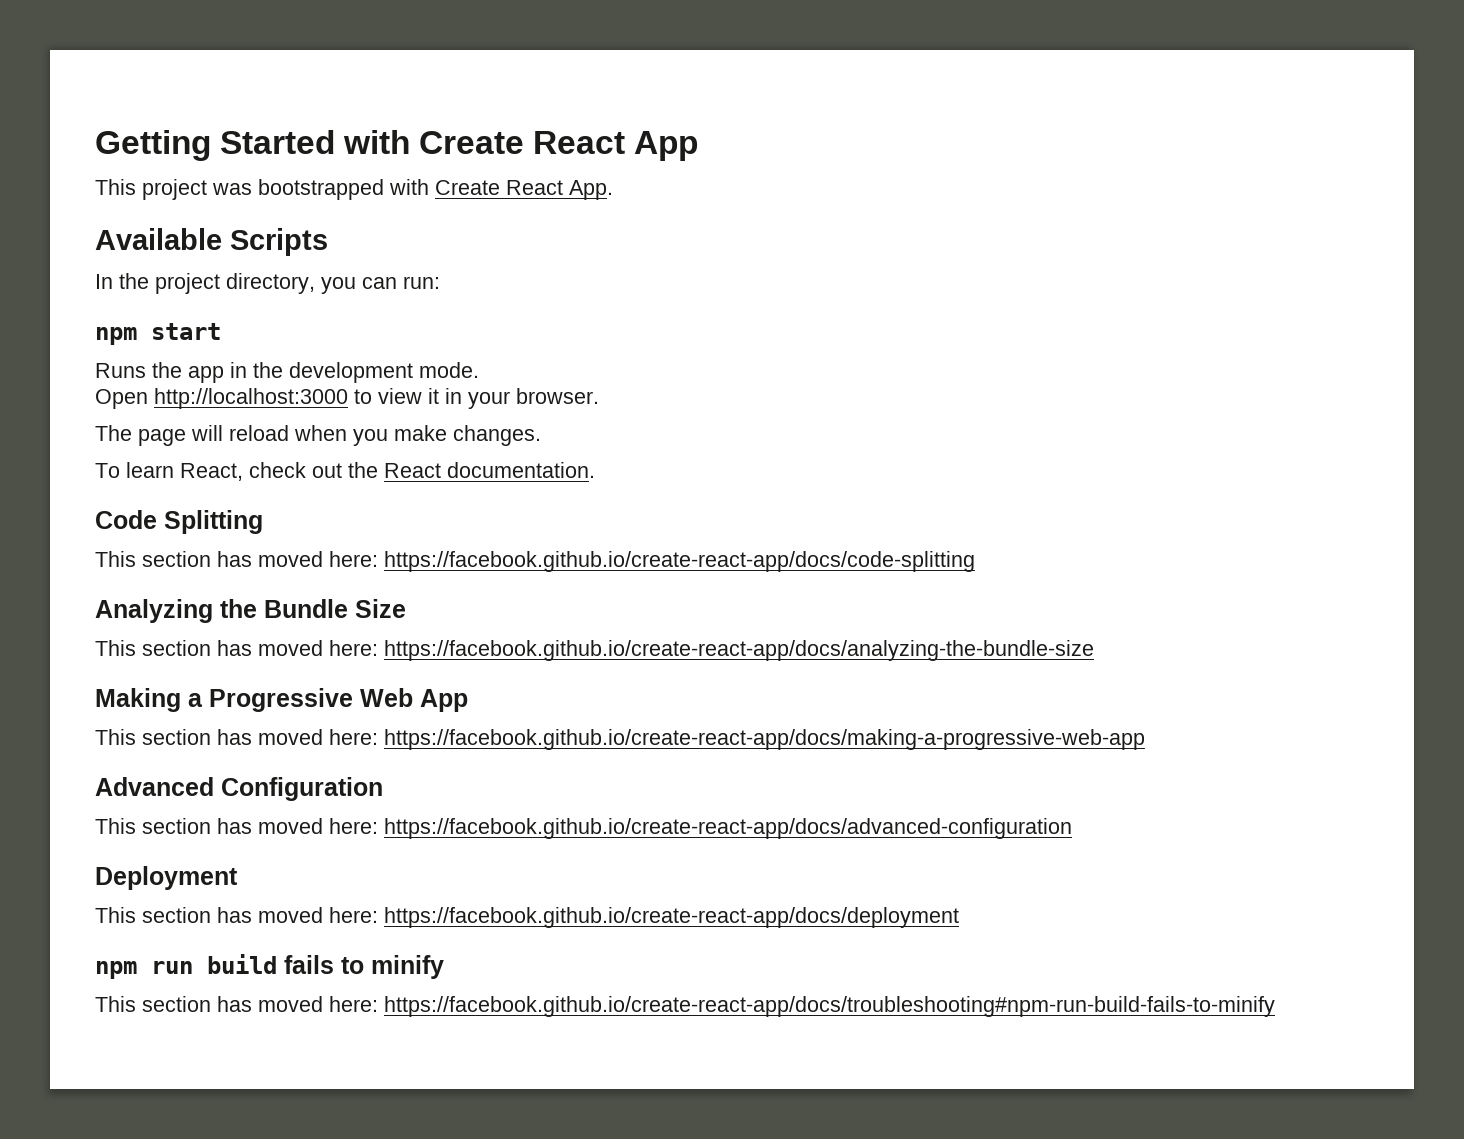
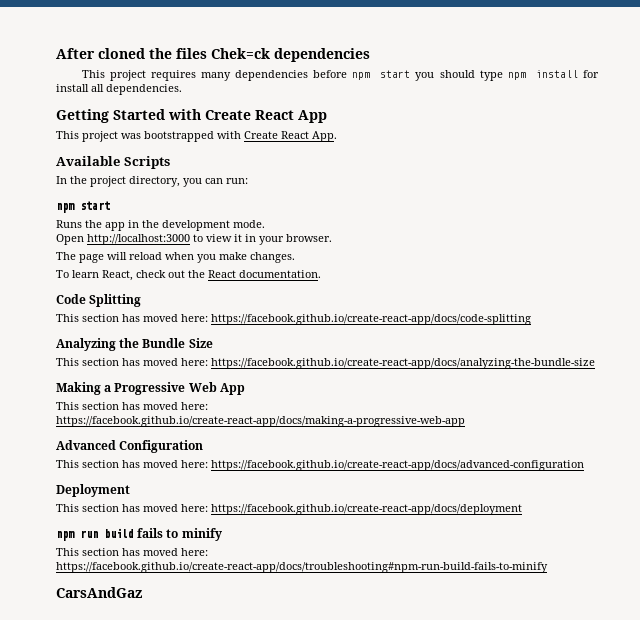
+ After cloned the files Chek=ck dependencies
+ This project requires many dependencies before npm start you should type npm install for install all dependencies.
+ CarsAndGaz

